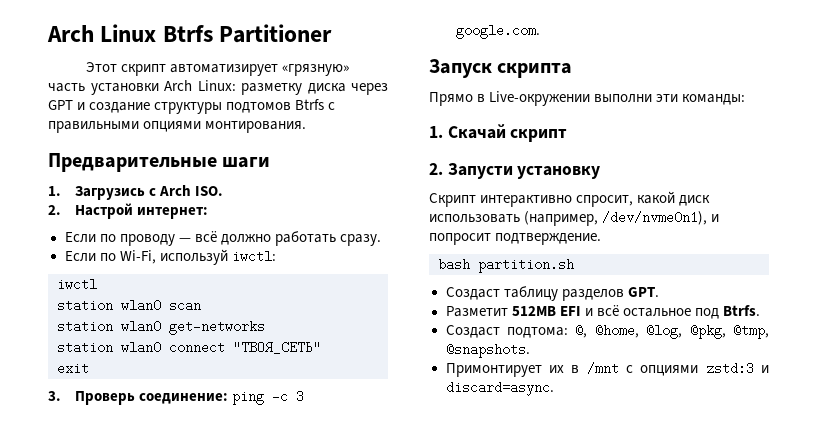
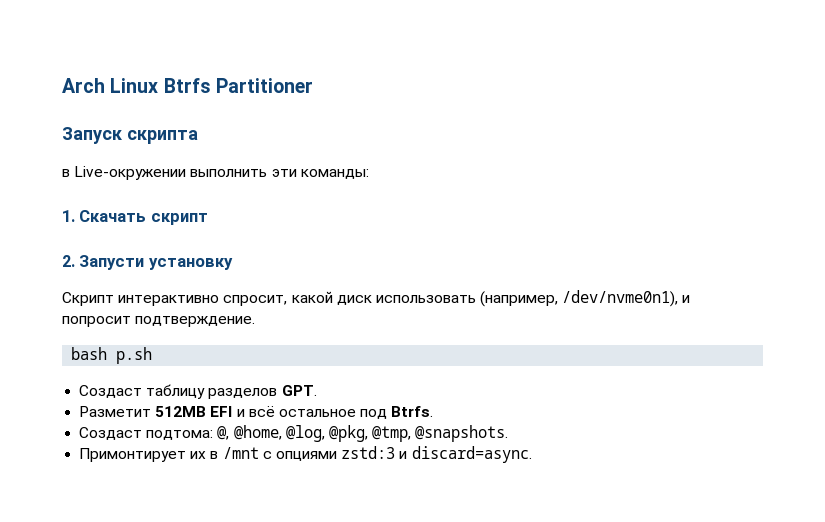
- Этот скрипт автоматизирует «грязную» часть установки Arch Linux: разметку диска через GPT и создание структуры подтомов Btrfs с правильными опциями монтирования.
- Предварительные шаги
- 1. Загрузись с Arch ISO.
- 2. Настрой интернет:
- Если по проводу — всё должно работать сразу.
- Если по Wi-Fi, используй iwctl:
- iwctl
- station wlan0 scan
- station wlan0 get-networks
- station wlan0 connect "ТВОЯ_СЕТЬ"
- exit
- 3. Проверь соединение: ping -c 3 google.com.
- Прямо в Live-окружении выполни эти команды:
+ в Live-окружении выполнить эти команды:
- 1. Скачай скрипт
+ 1. Скачать скрипт
- bash partition.sh
+ bash p.sh

